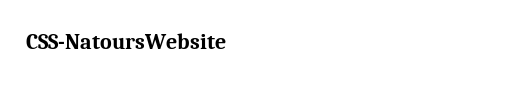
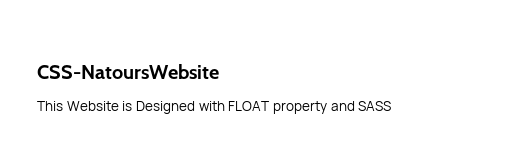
+ This Website is Designed with FLOAT property and SASS

